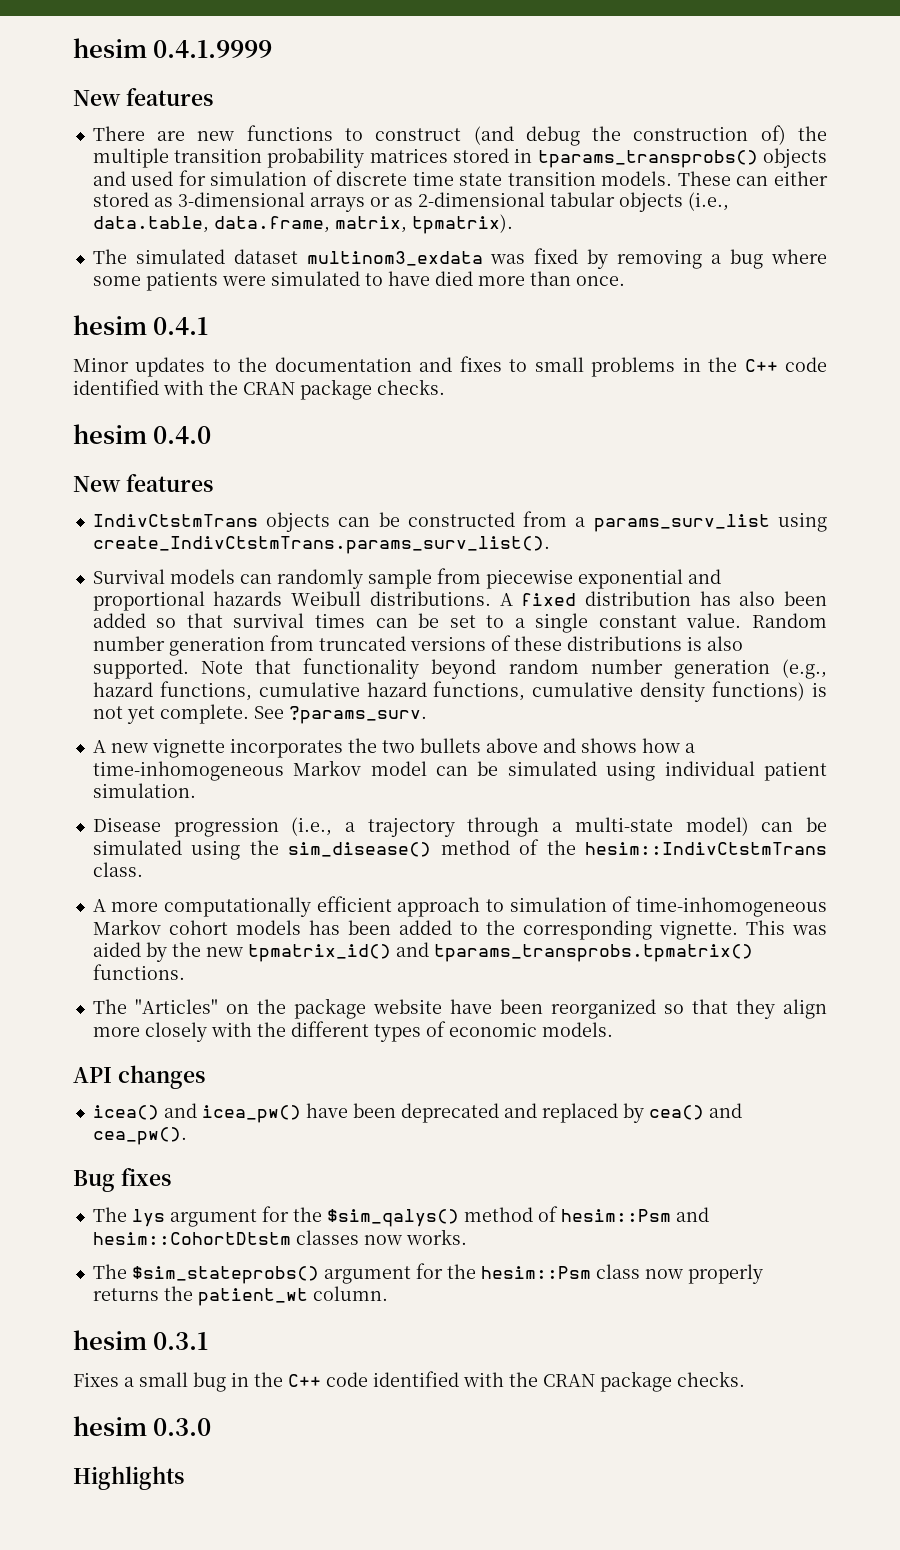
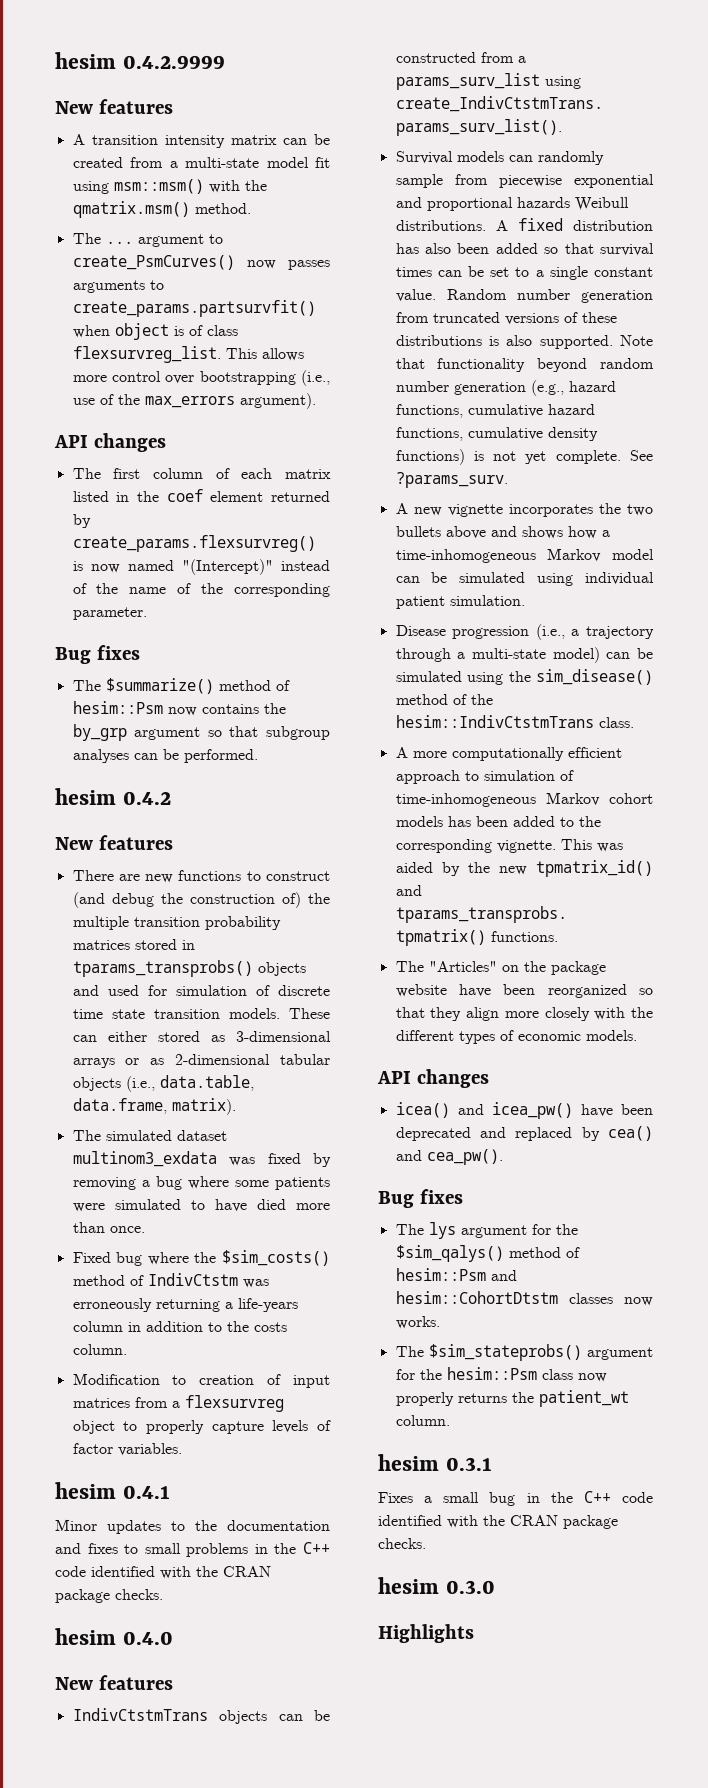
- hesim 0.4.1.9999
+ hesim 0.4.2.9999
+ New features
+ A transition intensity matrix can be created from a multi-state model fit using msm::msm() with the qmatrix.msm() method.
+ The ... argument to create_PsmCurves() now passes arguments to create_params.partsurvfit() when object is of class flexsurvreg_list. This allows more control over bootstrapping (i.e., use of the max_errors argument).
+ API changes
+ The first column of each matrix listed in the coef element returned by create_params.flexsurvreg() is now named "(Intercept)" instead of the name of the corresponding parameter.
+ Bug fixes
+ The $summarize() method of hesim::Psm now contains the by_grp argument so that subgroup analyses can be performed.
+ hesim 0.4.2
- These can either stored as 3-dimensional arrays or as 2-dimensional tabular objects (i.e., data.table, data.frame, matrix, tpmatrix).
+ These can either stored as 3-dimensional arrays or as 2-dimensional tabular objects (i.e., data.table, data.frame, matrix).
+ Fixed bug where the $sim_costs() method of IndivCtstm was erroneously returning a life-years column in addition to the costs column.
+ Modification to creation of input matrices from a flexsurvreg object to properly capture levels of factor variables.

